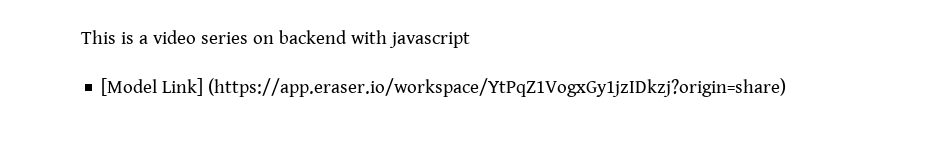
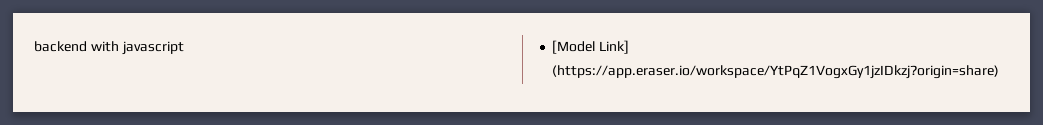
- This is a video series on backend with javascript
+ backend with javascript

